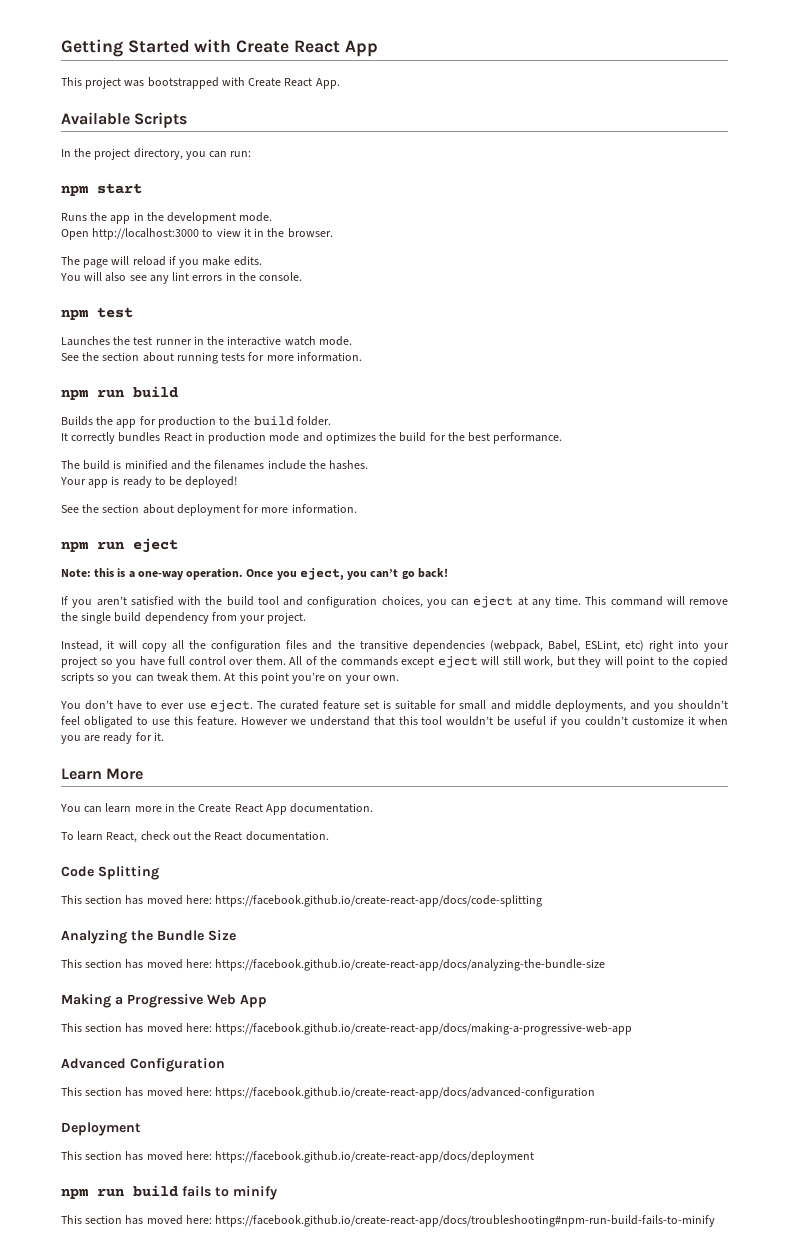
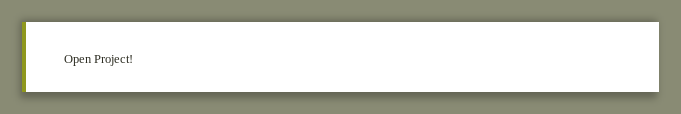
- Getting Started with Create React App
- This project was bootstrapped with Create React App.
- Available Scripts
- In the project directory, you can run:
- npm start
- Runs the app in the development mode.
- Open http://localhost:3000 to view it in the browser.
- The page will reload if you make edits.
- You will also see any lint errors in the console.
- npm test
- Launches the test runner in the interactive watch mode.
- See the section about running tests for more information.
- npm run build
- Builds the app for production to the build folder.
- It correctly bundles React in production mode and optimizes the build for the best performance.
- The build is minified and the filenames include the hashes.
- Your app is ready to be deployed!
- See the section about deployment for more information.
- npm run eject
- Note: this is a one-way operation. Once you eject, you can’t go back!
- If you aren’t satisfied with the build tool and configuration choices, you can eject at any time. This command will remove the single build dependency from your project.
- Instead, it will copy all the configuration files and the transitive dependencies (webpack, Babel, ESLint, etc) right into your project so you have full control over them. All of the commands except eject will still work, but they will point to the copied scripts so you can tweak them. At this point you’re on your own.
- You don’t have to ever use eject. The curated feature set is suitable for small and middle deployments, and you shouldn’t feel obligated to use this feature. However we understand that this tool wouldn’t be useful if you couldn’t customize it when you are ready for it.
- Learn More
- You can learn more in the Create React App documentation.
- To learn React, check out the React documentation.
- Code Splitting
- This section has moved here: https://facebook.github.io/create-react-app/docs/code-splitting
- Analyzing the Bundle Size
- This section has moved here: https://facebook.github.io/create-react-app/docs/analyzing-the-bundle-size
- Making a Progressive Web App
- This section has moved here: https://facebook.github.io/create-react-app/docs/making-a-progressive-web-app
- Advanced Configuration
- This section has moved here: https://facebook.github.io/create-react-app/docs/advanced-configuration
- Deployment
- This section has moved here: https://facebook.github.io/create-react-app/docs/deployment
- npm run build fails to minify
- This section has moved here: https://facebook.github.io/create-react-app/docs/troubleshooting#npm-run-build-fails-to-minify
+ Open Project!

